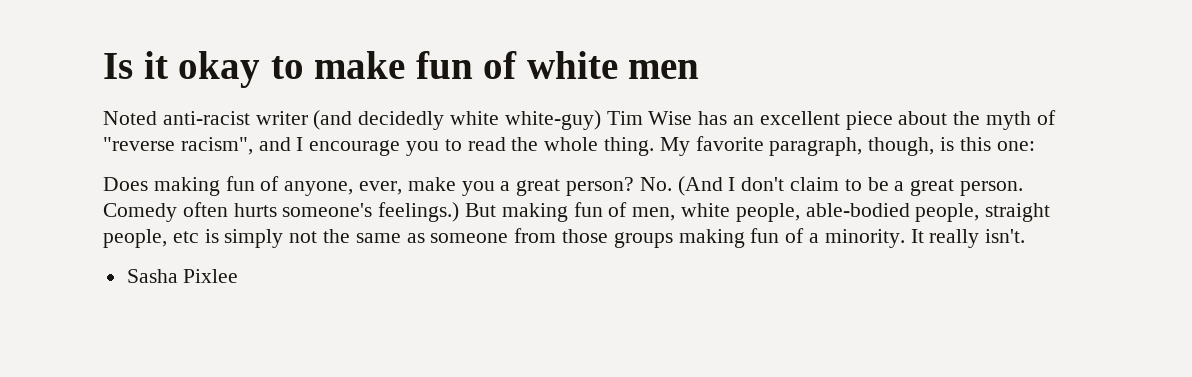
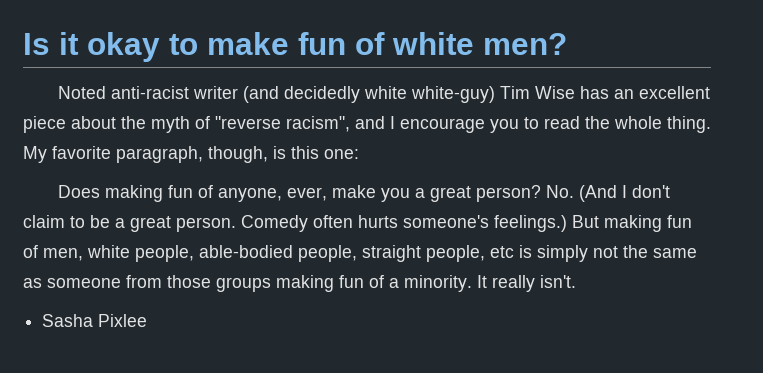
- Is it okay to make fun of white men
+ Is it okay to make fun of white men?

